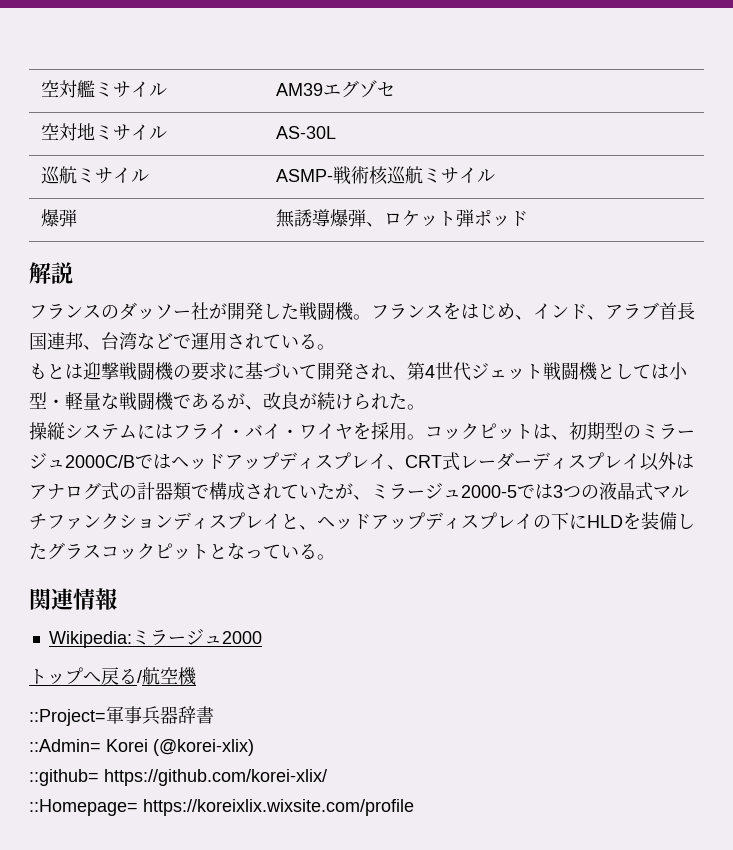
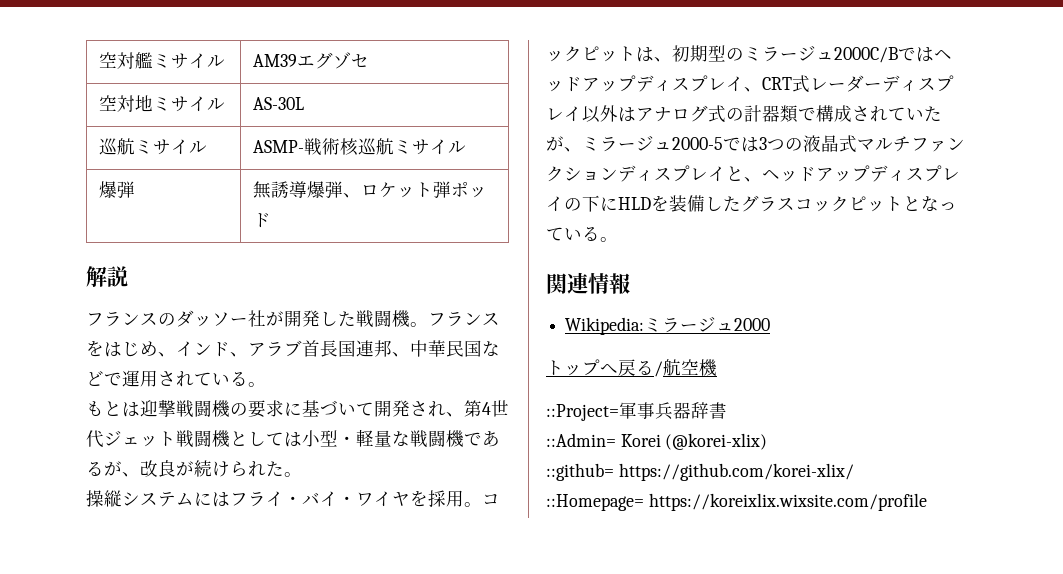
- フランスをはじめ、インド、アラブ首長国連邦、台湾などで運用されている。
+ フランスをはじめ、インド、アラブ首長国連邦、中華民国などで運用されている。

